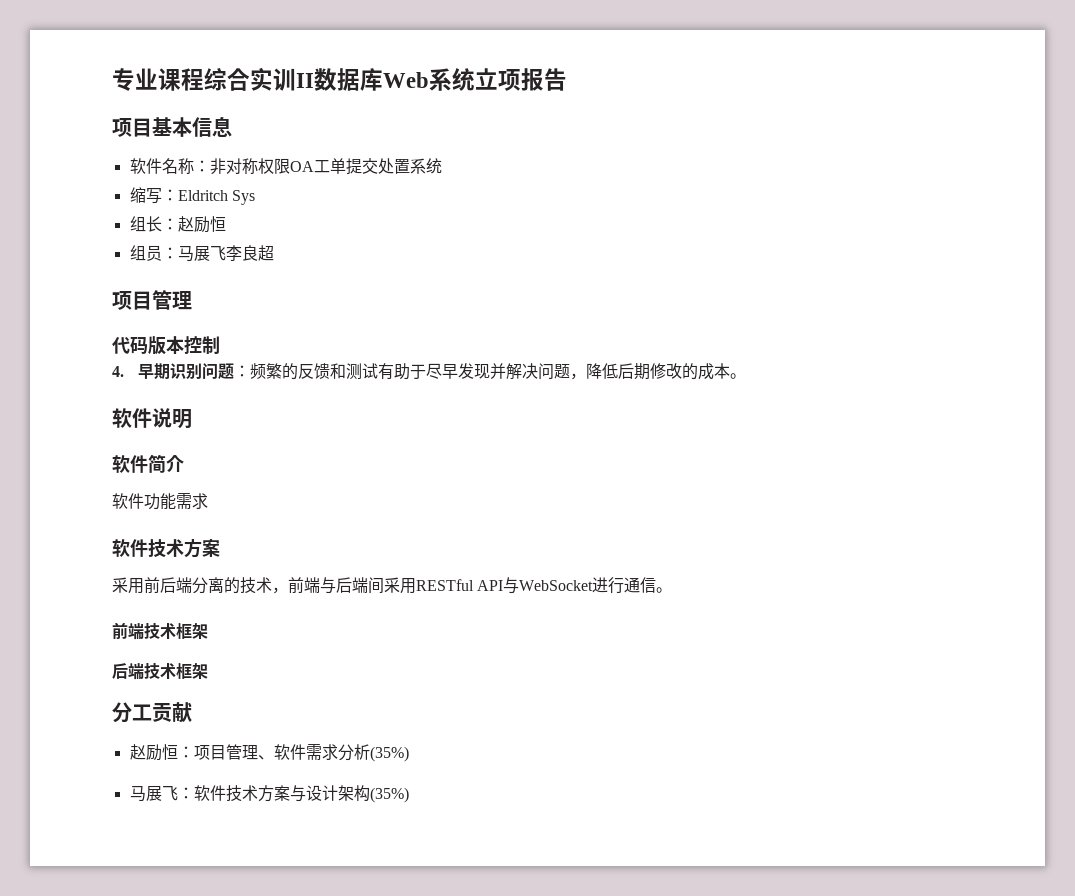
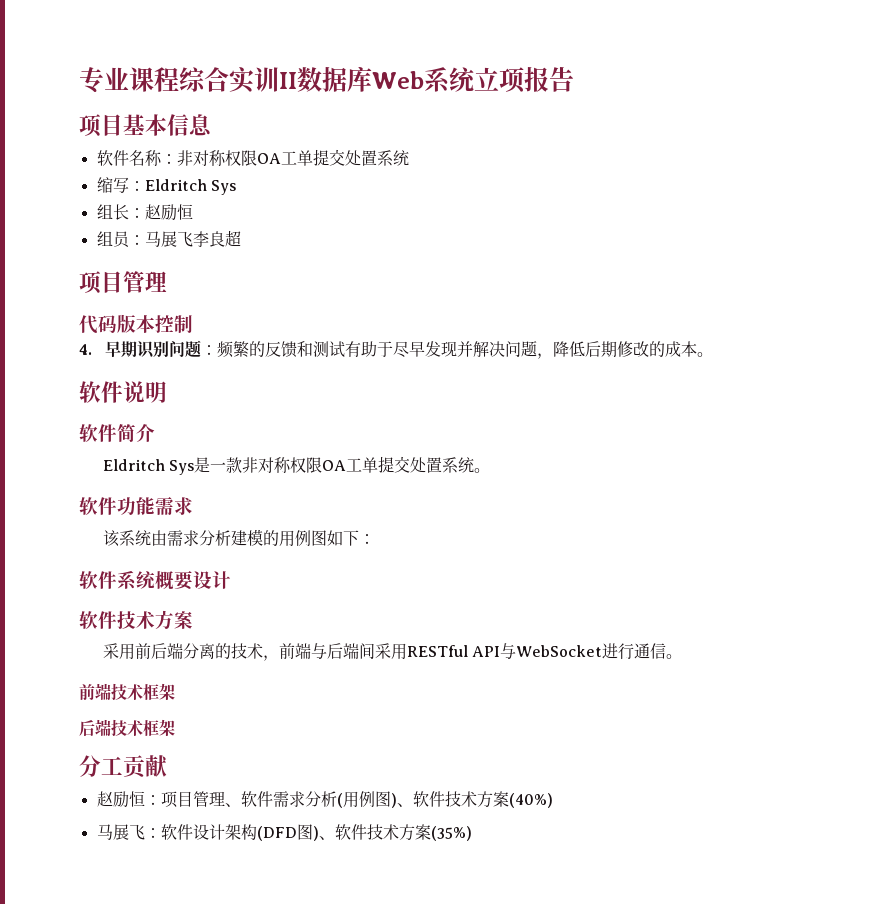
+ Eldritch Sys是一款非对称权限OA工单提交处置系统。
  软件功能需求
+ 该系统由需求分析建模的用例图如下：
+ 软件系统概要设计
- 赵励恒：项目管理、软件需求分析(35%)
- 马展飞：软件技术方案与设计架构(35%)
+ 赵励恒：项目管理、软件需求分析(用例图)、软件技术方案(40%)
+ 马展飞：软件设计架构(DFD图)、软件技术方案(35%)

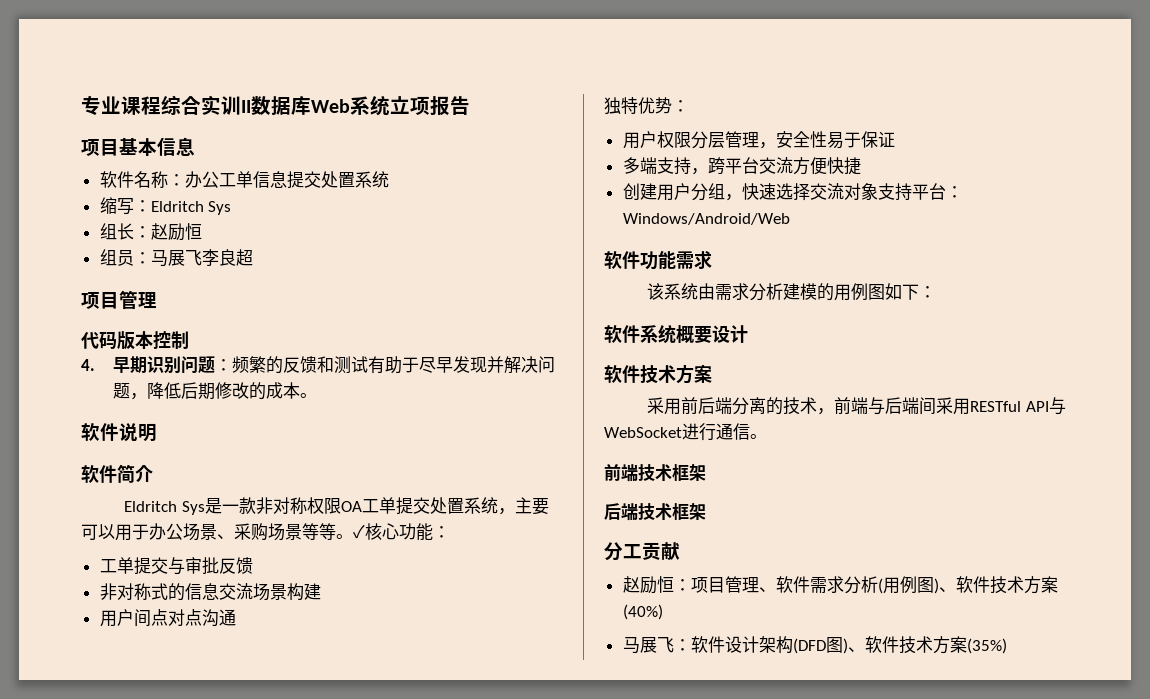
- 软件名称：非对称权限OA工单提交处置系统
+ 软件名称：办公工单信息提交处置系统
- Eldritch Sys是一款非对称权限OA工单提交处置系统。
+ Eldritch Sys是一款非对称权限OA工单提交处置系统，主要可以用于办公场景、采购场景等等。✓核心功能：
+ 工单提交与审批反馈
+ 非对称式的信息交流场景构建
+ 用户间点对点沟通
+ 独特优势：
+ 用户权限分层管理，安全性易于保证
+ 多端支持，跨平台交流方便快捷
+ 创建用户分组，快速选择交流对象支持平台：Windows/Android/Web

